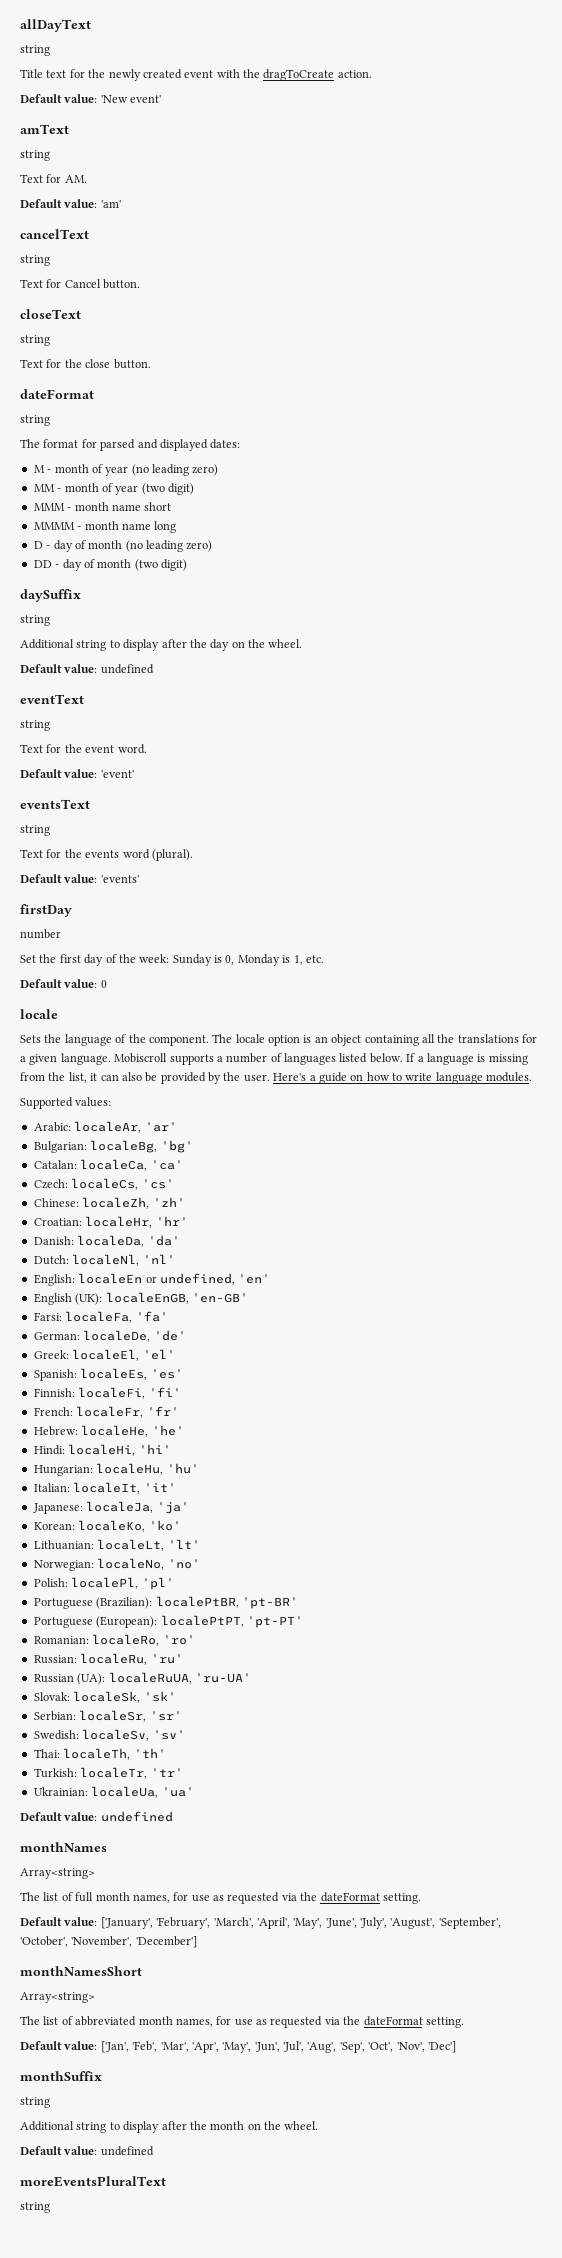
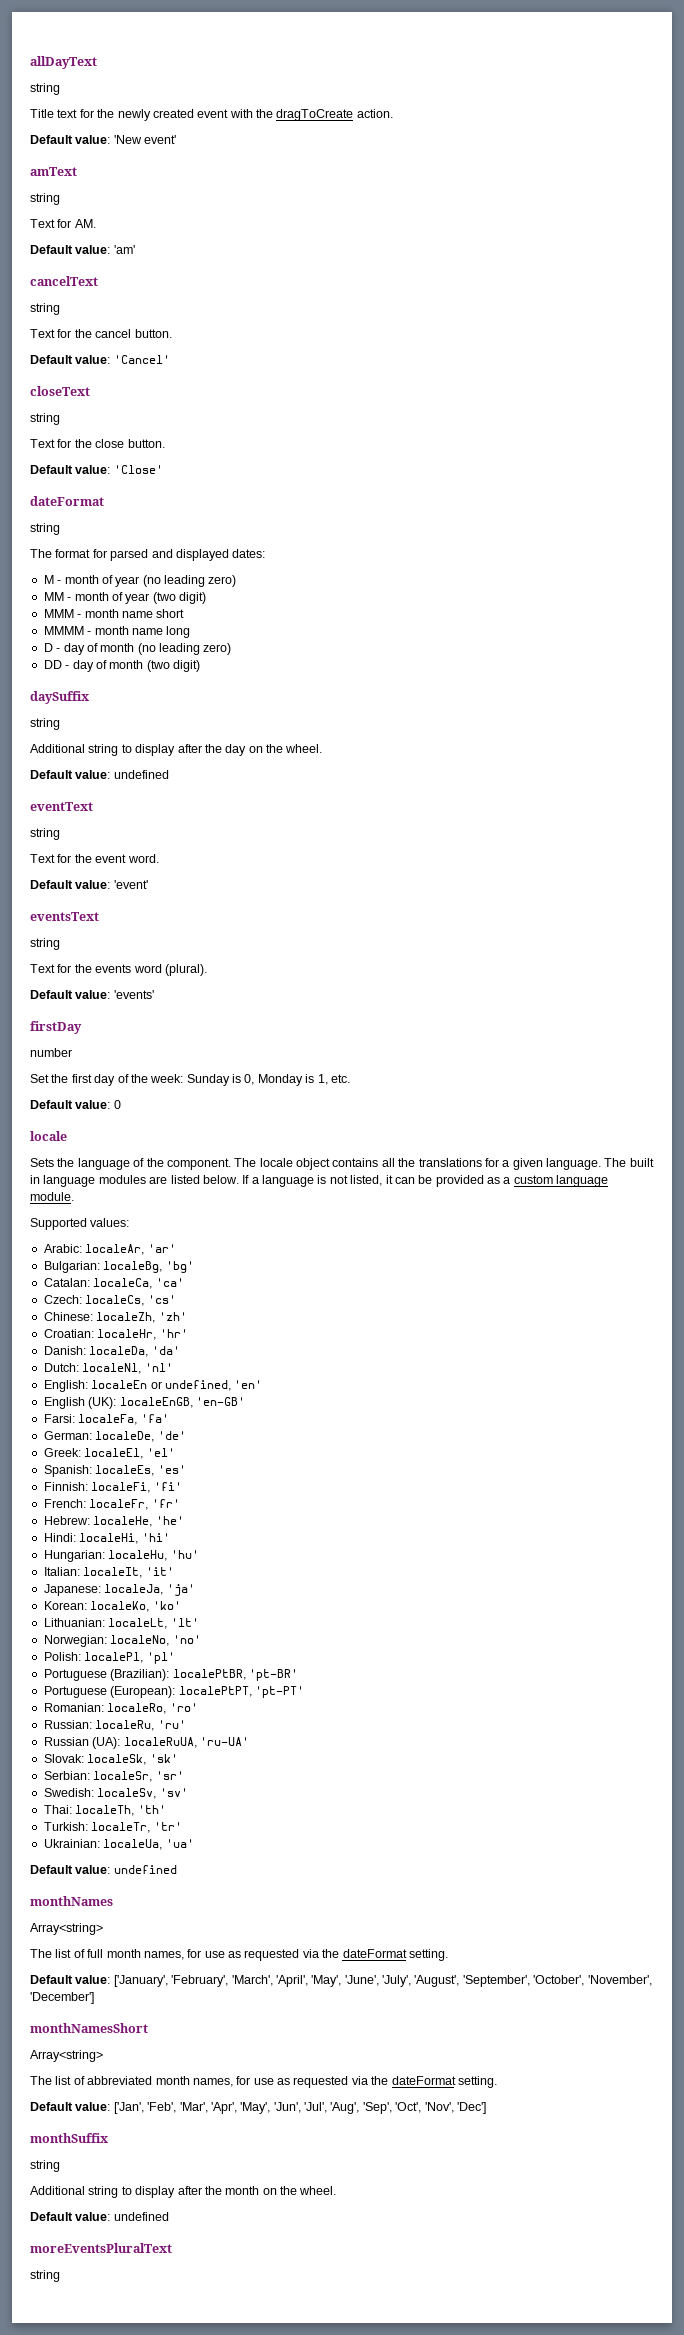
- Text for Cancel button.
+ Text for the cancel button.
+ Default value: 'Cancel'
+ Default value: 'Close'
- The locale option is an object containing all the translations for a given language.
+ The locale object contains all the translations for a given language.
- Mobiscroll supports a number of languages listed below.
+ The built in language modules are listed below.
- If a language is missing from the list, it can also be provided by the user. Here's a guide on how to write language modules.
+ If a language is not listed, it can be provided as a custom language module.

